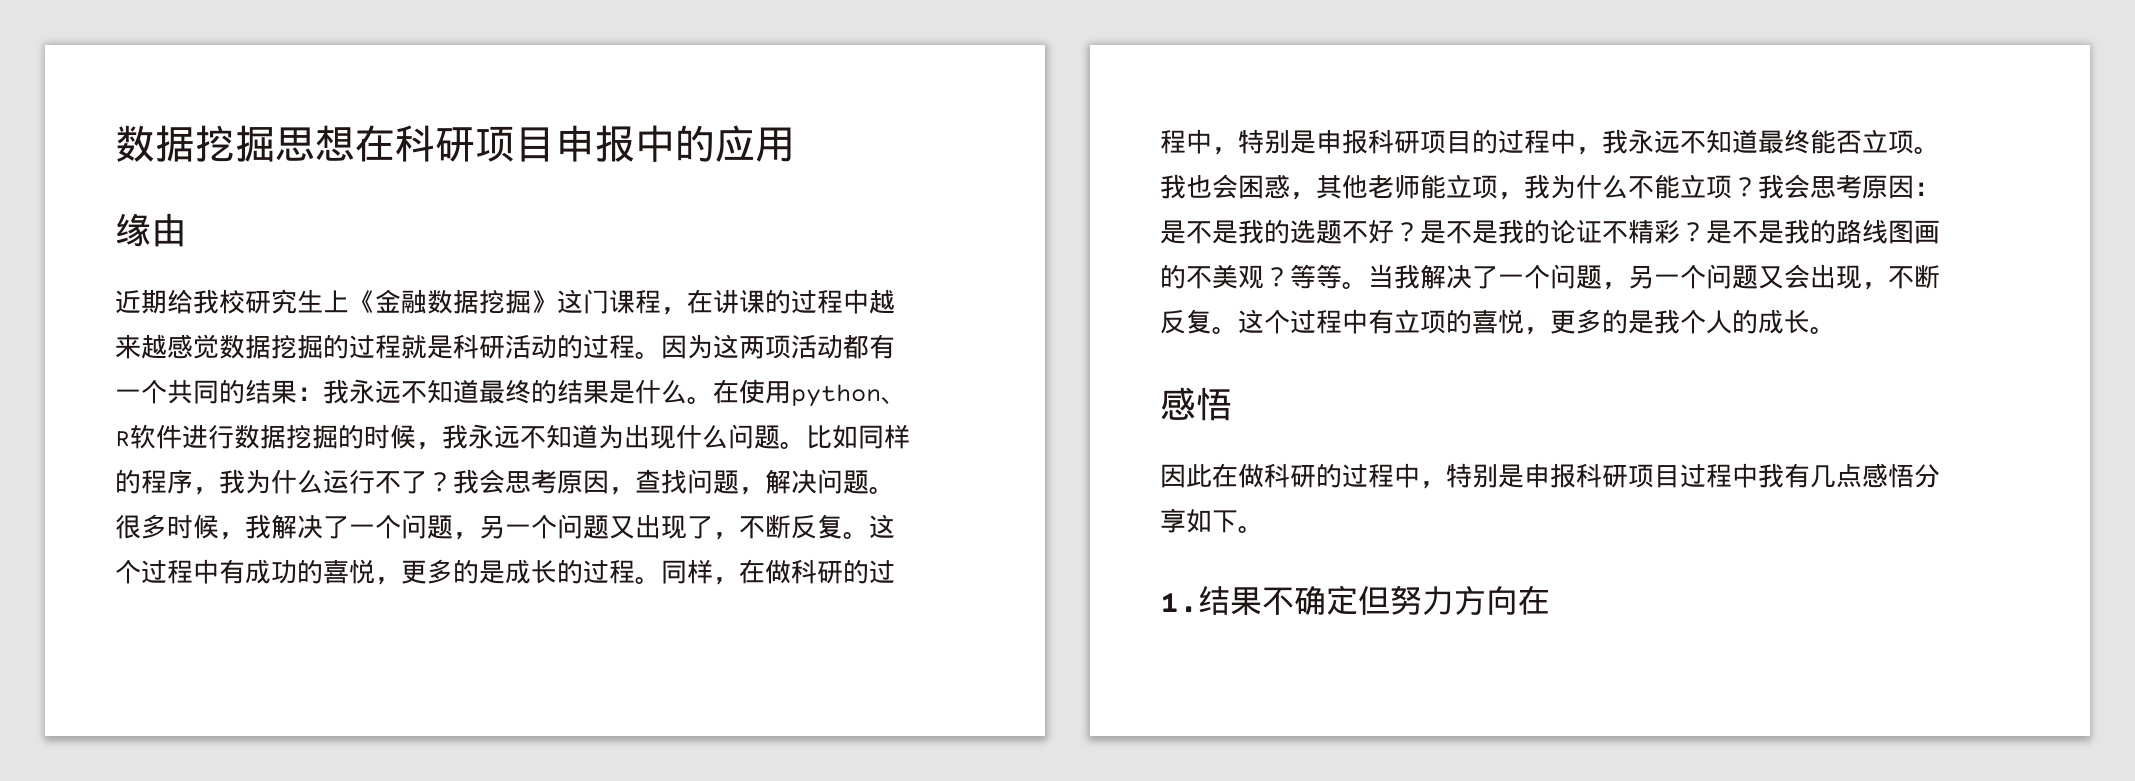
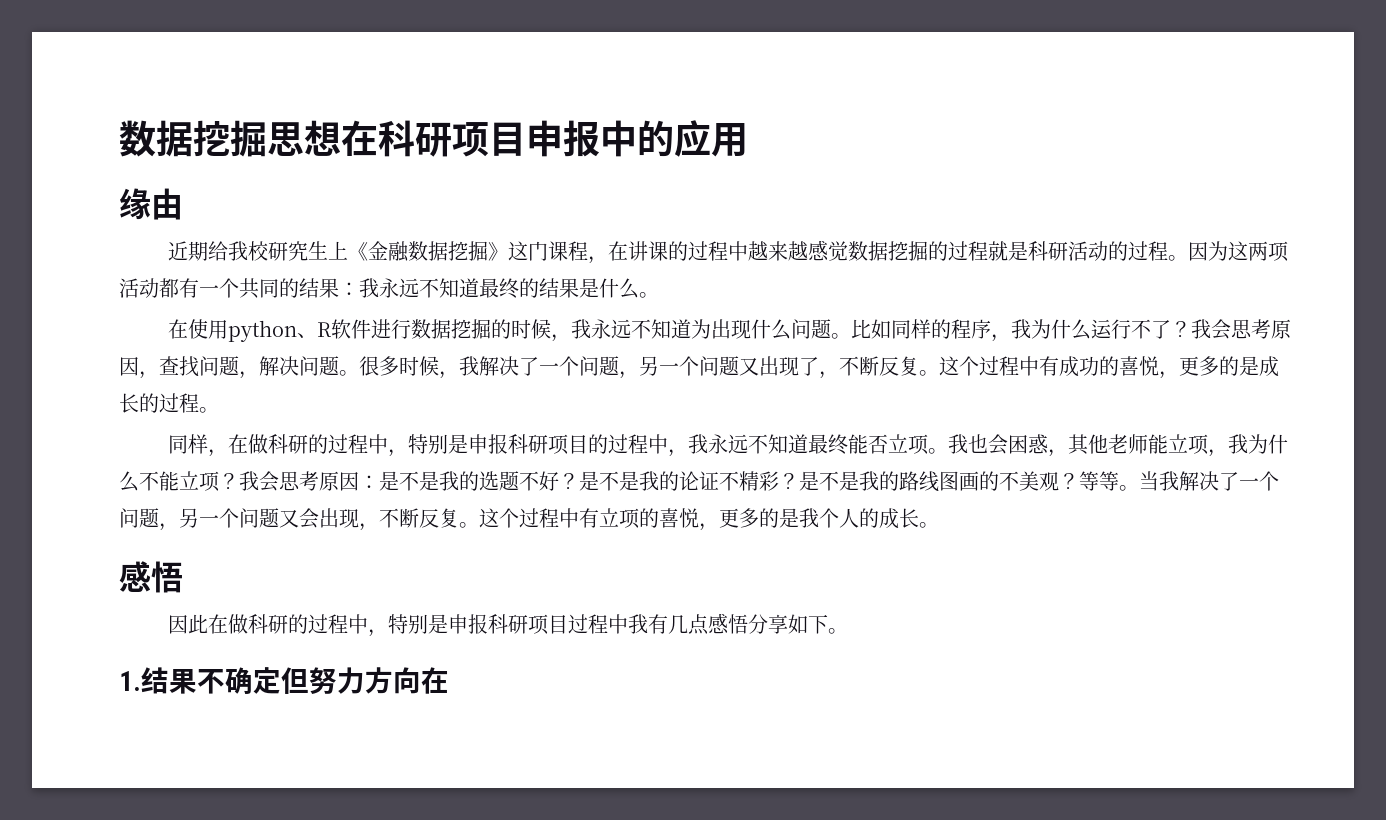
- 因为这两项活动都有一个共同的结果：我永远不知道最终的结果是什么。在使用python、R软件进行数据挖掘的时候，我永远不知道为出现什么问题。
+ 因为这两项活动都有一个共同的结果：我永远不知道最终的结果是什么。
+ 在使用python、R软件进行数据挖掘的时候，我永远不知道为出现什么问题。
- 这个过程中有成功的喜悦，更多的是成长的过程。同样，在做科研的过程中，特别是申报科研项目的过程中，我永远不知道最终能否立项。
+ 这个过程中有成功的喜悦，更多的是成长的过程。
+ 同样，在做科研的过程中，特别是申报科研项目的过程中，我永远不知道最终能否立项。

